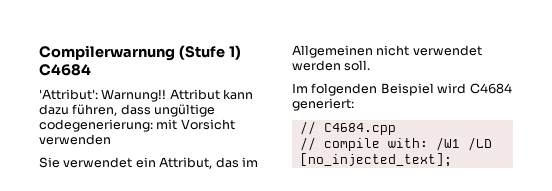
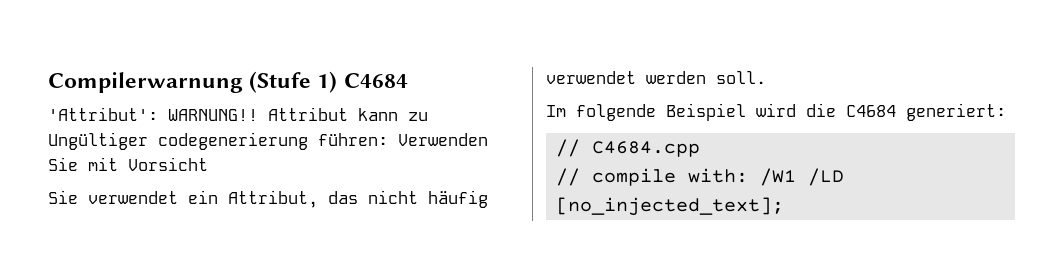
- 'Attribut': Warnung!!
+ 'Attribut': WARNUNG!!
- Attribut kann dazu führen, dass ungültige codegenerierung: mit Vorsicht verwenden
+ Attribut kann zu Ungültiger codegenerierung führen: Verwenden Sie mit Vorsicht
- Sie verwendet ein Attribut, das im Allgemeinen nicht verwendet werden soll.
+ Sie verwendet ein Attribut, das nicht häufig verwendet werden soll.
- Im folgenden Beispiel wird C4684 generiert:
+ Im folgende Beispiel wird die C4684 generiert:

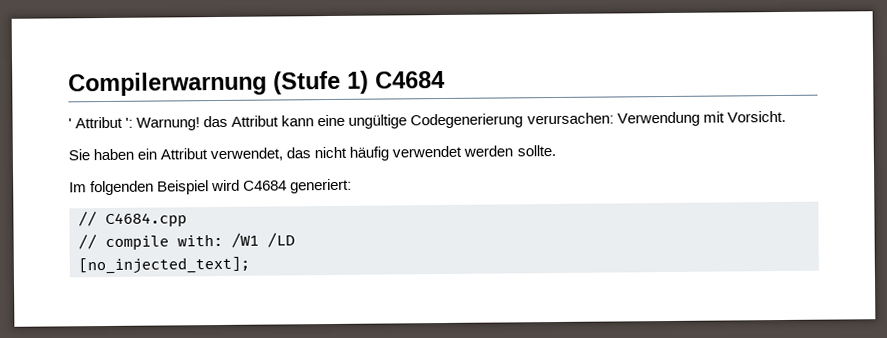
- 'Attribut': WARNUNG!! Attribut kann zu Ungültiger codegenerierung führen: Verwenden Sie mit Vorsicht
- Sie verwendet ein Attribut, das nicht häufig verwendet werden soll.
+ ' Attribut ': Warnung! das Attribut kann eine ungültige Codegenerierung verursachen: Verwendung mit Vorsicht.
+ Sie haben ein Attribut verwendet, das nicht häufig verwendet werden sollte.
- Im folgende Beispiel wird die C4684 generiert:
+ Im folgenden Beispiel wird C4684 generiert:

